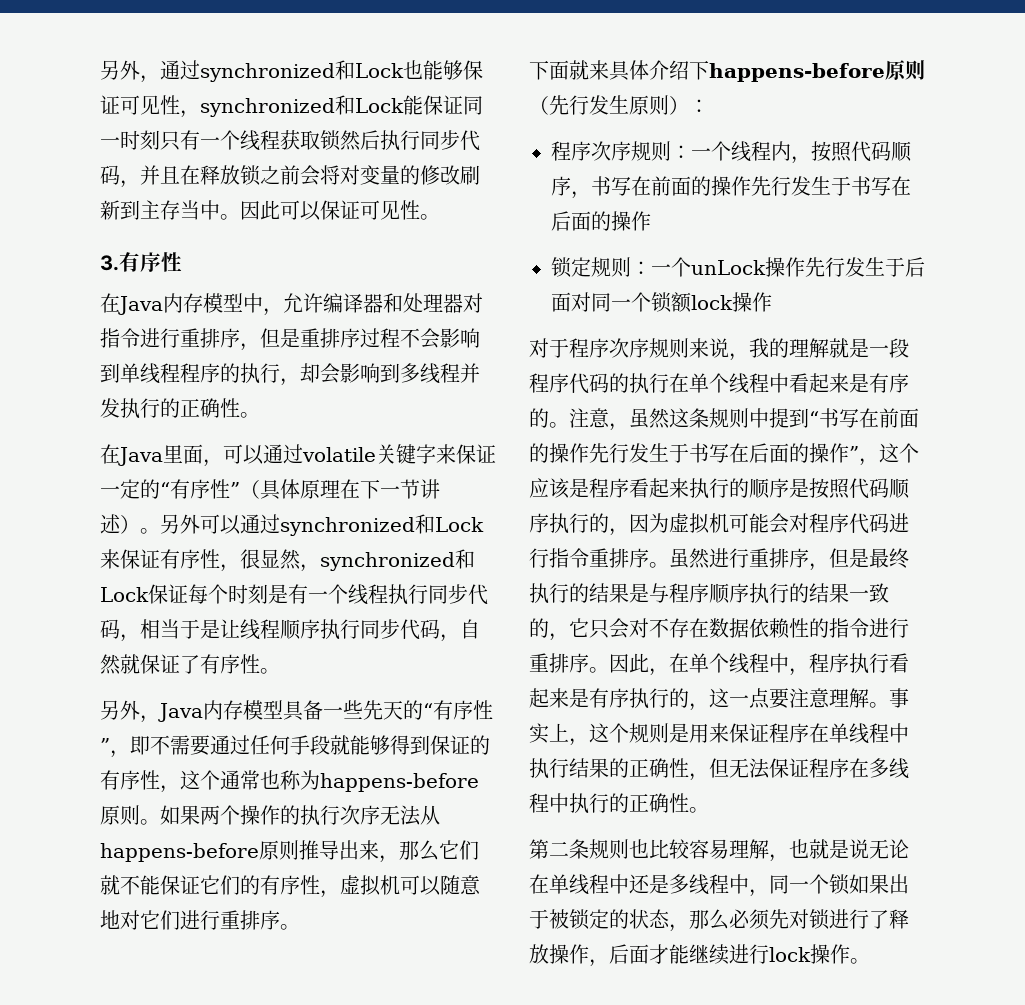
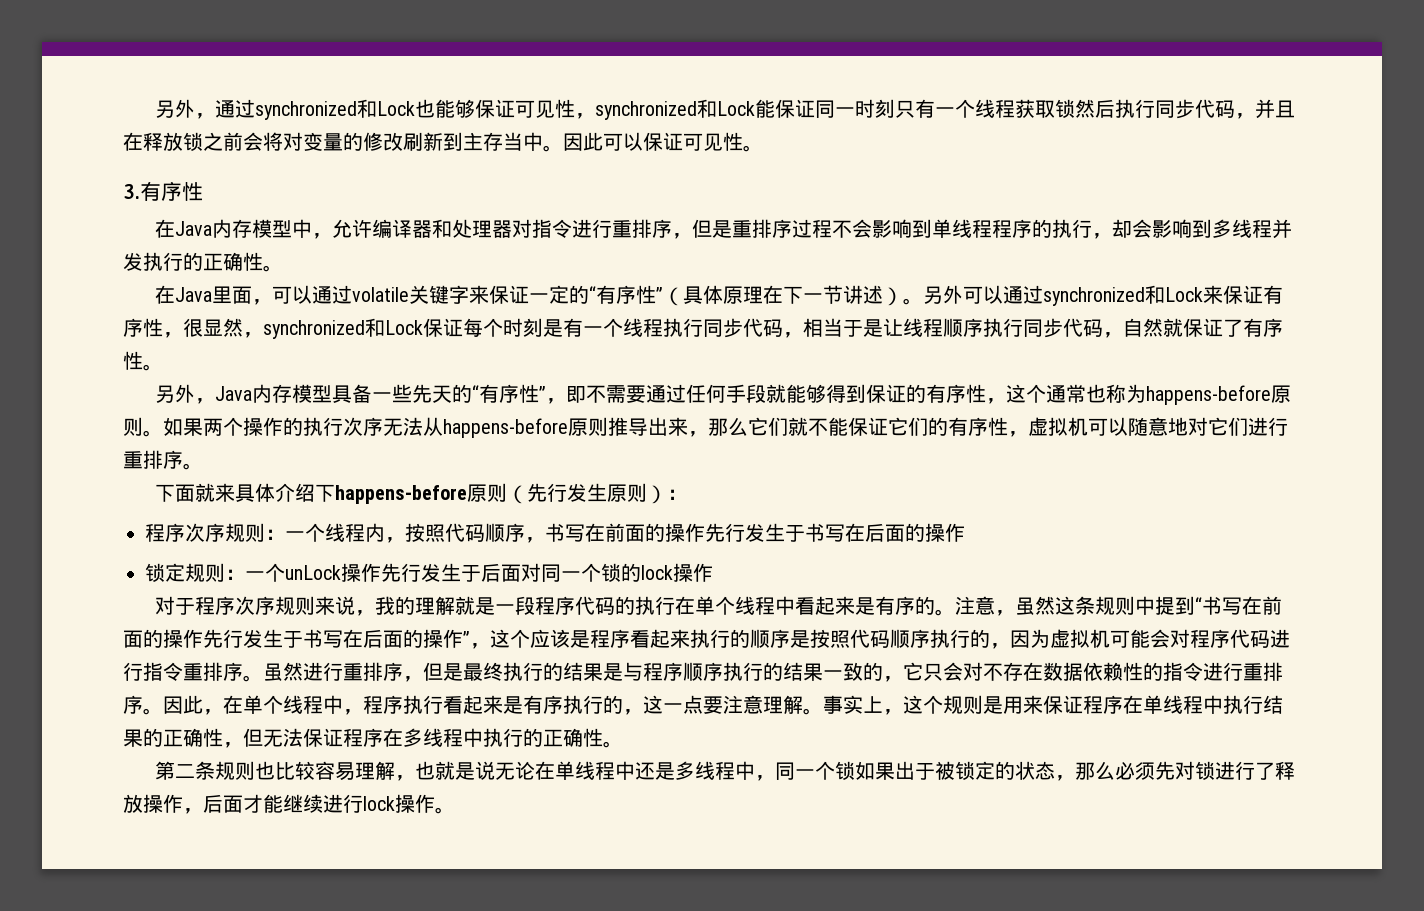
- 锁定规则：一个unLock操作先行发生于后面对同一个锁额lock操作
+ 锁定规则：一个unLock操作先行发生于后面对同一个锁的lock操作

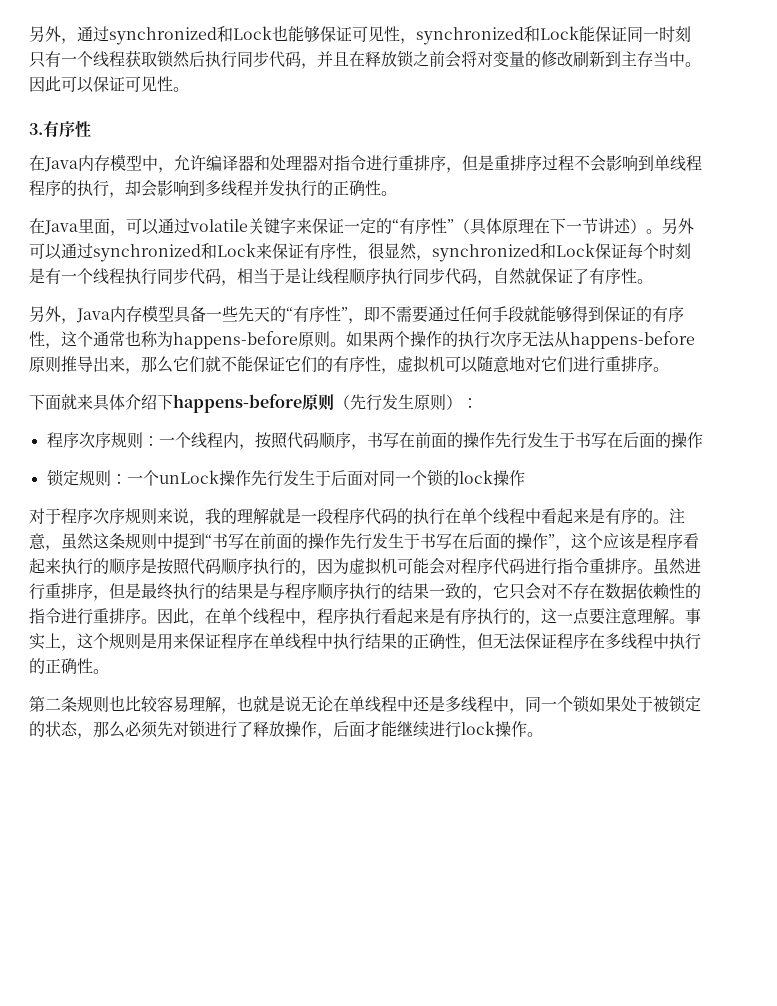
- 第二条规则也比较容易理解，也就是说无论在单线程中还是多线程中，同一个锁如果出于被锁定的状态，那么必须先对锁进行了释放操作，后面才能继续进行lock操作。
+ 第二条规则也比较容易理解，也就是说无论在单线程中还是多线程中，同一个锁如果处于被锁定的状态，那么必须先对锁进行了释放操作，后面才能继续进行lock操作。

